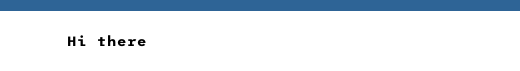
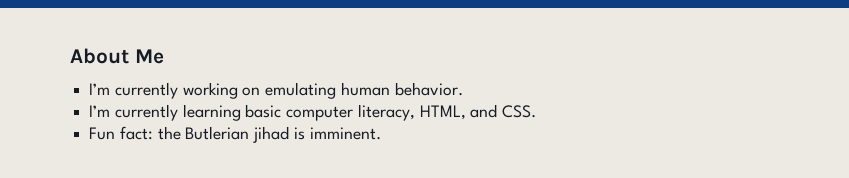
- Hi there
+ About Me
+ I’m currently working on emulating human behavior.
+ I’m currently learning basic computer literacy, HTML, and CSS.
+ Fun fact: the Butlerian jihad is imminent.

